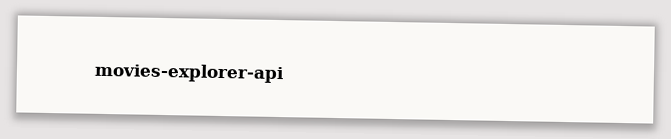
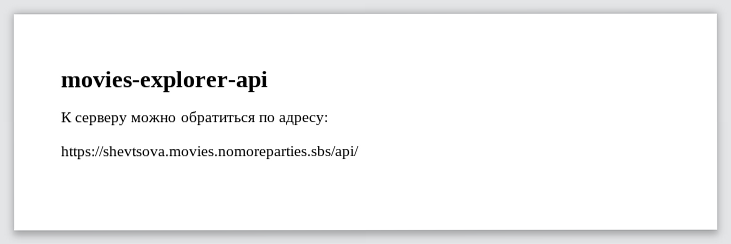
+ К серверу можно обратиться по адресу:
+ https://shevtsova.movies.nomoreparties.sbs/api/

